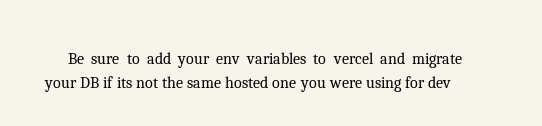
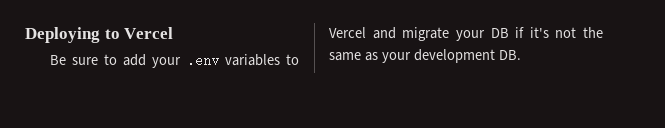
+ Deploying to Vercel
- Be sure to add your env variables to vercel and migrate your DB if its not the same hosted one you were using for dev
+ Be sure to add your .env variables to Vercel and migrate your DB if it's not the same as your development DB.

